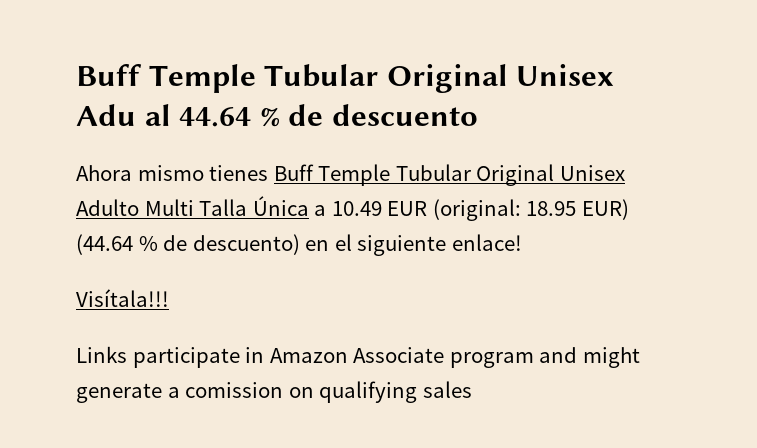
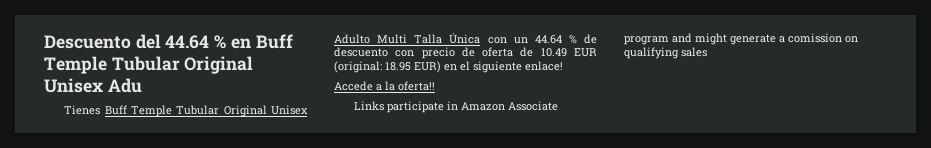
- Buff Temple Tubular Original Unisex Adu al 44.64 % de descuento
- Ahora mismo tienes Buff Temple Tubular Original Unisex Adulto Multi Talla Única a 10.49 EUR (original: 18.95 EUR) (44.64 % de descuento) en el siguiente enlace!
+ Descuento del 44.64 % en Buff Temple Tubular Original Unisex Adu
+ Tienes Buff Temple Tubular Original Unisex Adulto Multi Talla Única con un 44.64 % de descuento con precio de oferta de 10.49 EUR (original: 18.95 EUR) en el siguiente enlace!
- Visítala!!!
+ Accede a la oferta!!

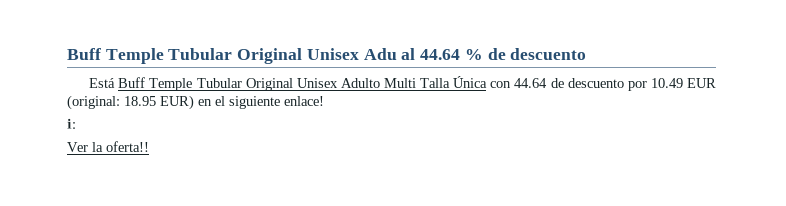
- Descuento del 44.64 % en Buff Temple Tubular Original Unisex Adu
- Tienes Buff Temple Tubular Original Unisex Adulto Multi Talla Única con un 44.64 % de descuento con precio de oferta de 10.49 EUR (original: 18.95 EUR) en el siguiente enlace!
+ Buff Temple Tubular Original Unisex Adu al 44.64 % de descuento
+ Está Buff Temple Tubular Original Unisex Adulto Multi Talla Única con 44.64 de descuento por 10.49 EUR (original: 18.95 EUR) en el siguiente enlace!
- Accede a la oferta!!
+ ℹ:
+ Ver la oferta!!
- Links participate in Amazon Associate program and might generate a comission on qualifying sales

